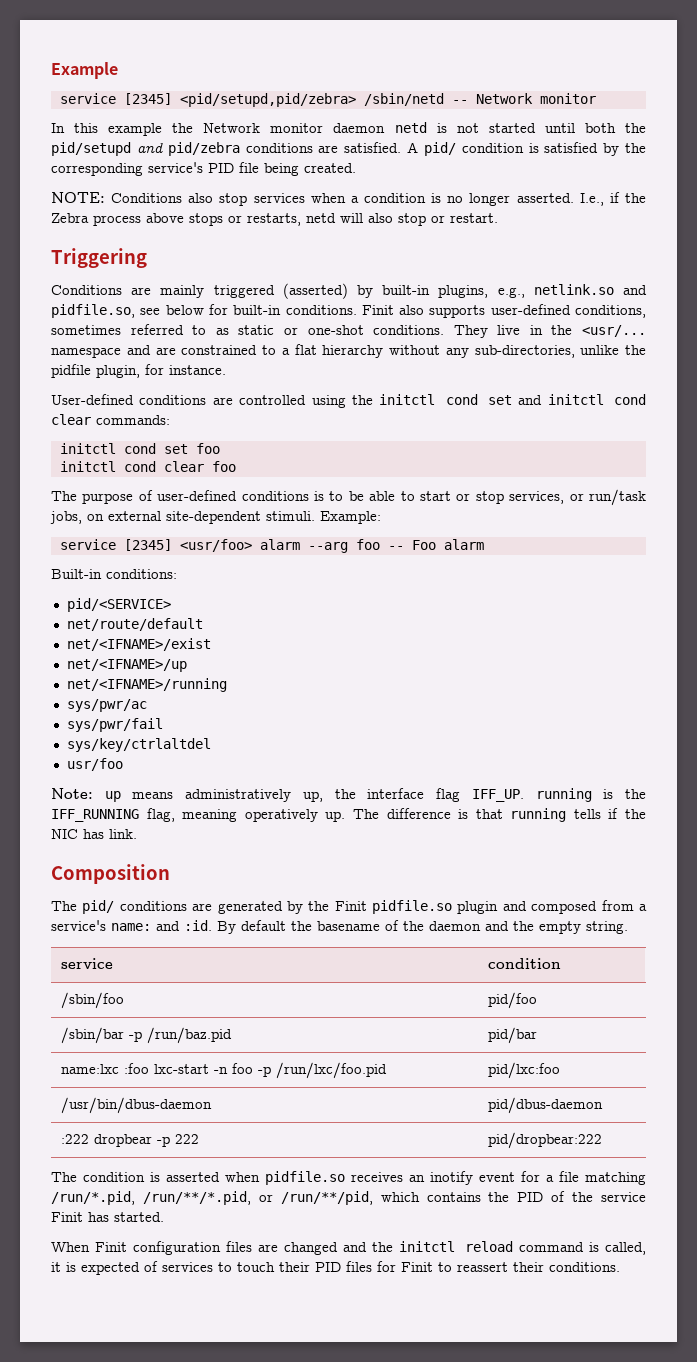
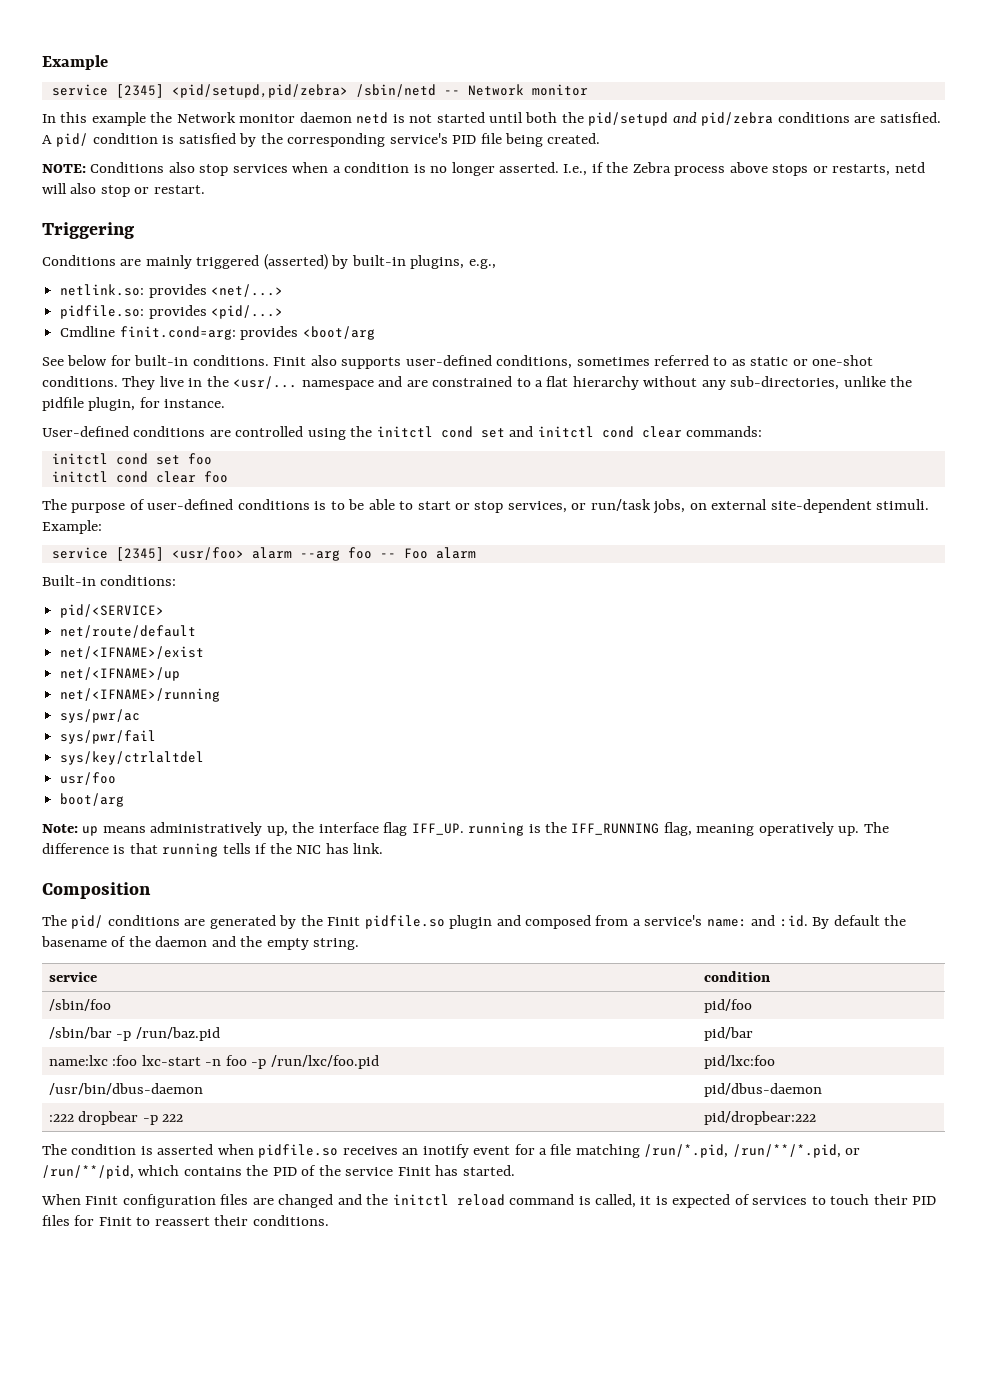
- Conditions are mainly triggered (asserted) by built-in plugins, e.g., netlink.so and pidfile.so, see below for built-in conditions.
+ Conditions are mainly triggered (asserted) by built-in plugins, e.g.,
+ netlink.so: provides <net/...>
+ pidfile.so: provides <pid/...>
+ Cmdline finit.cond=arg: provides <boot/arg
+ See below for built-in conditions.
+ boot/arg

